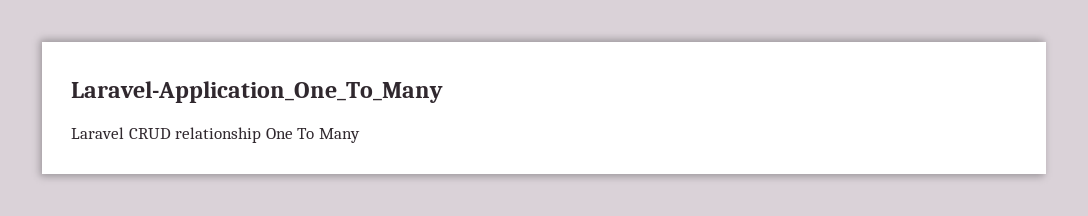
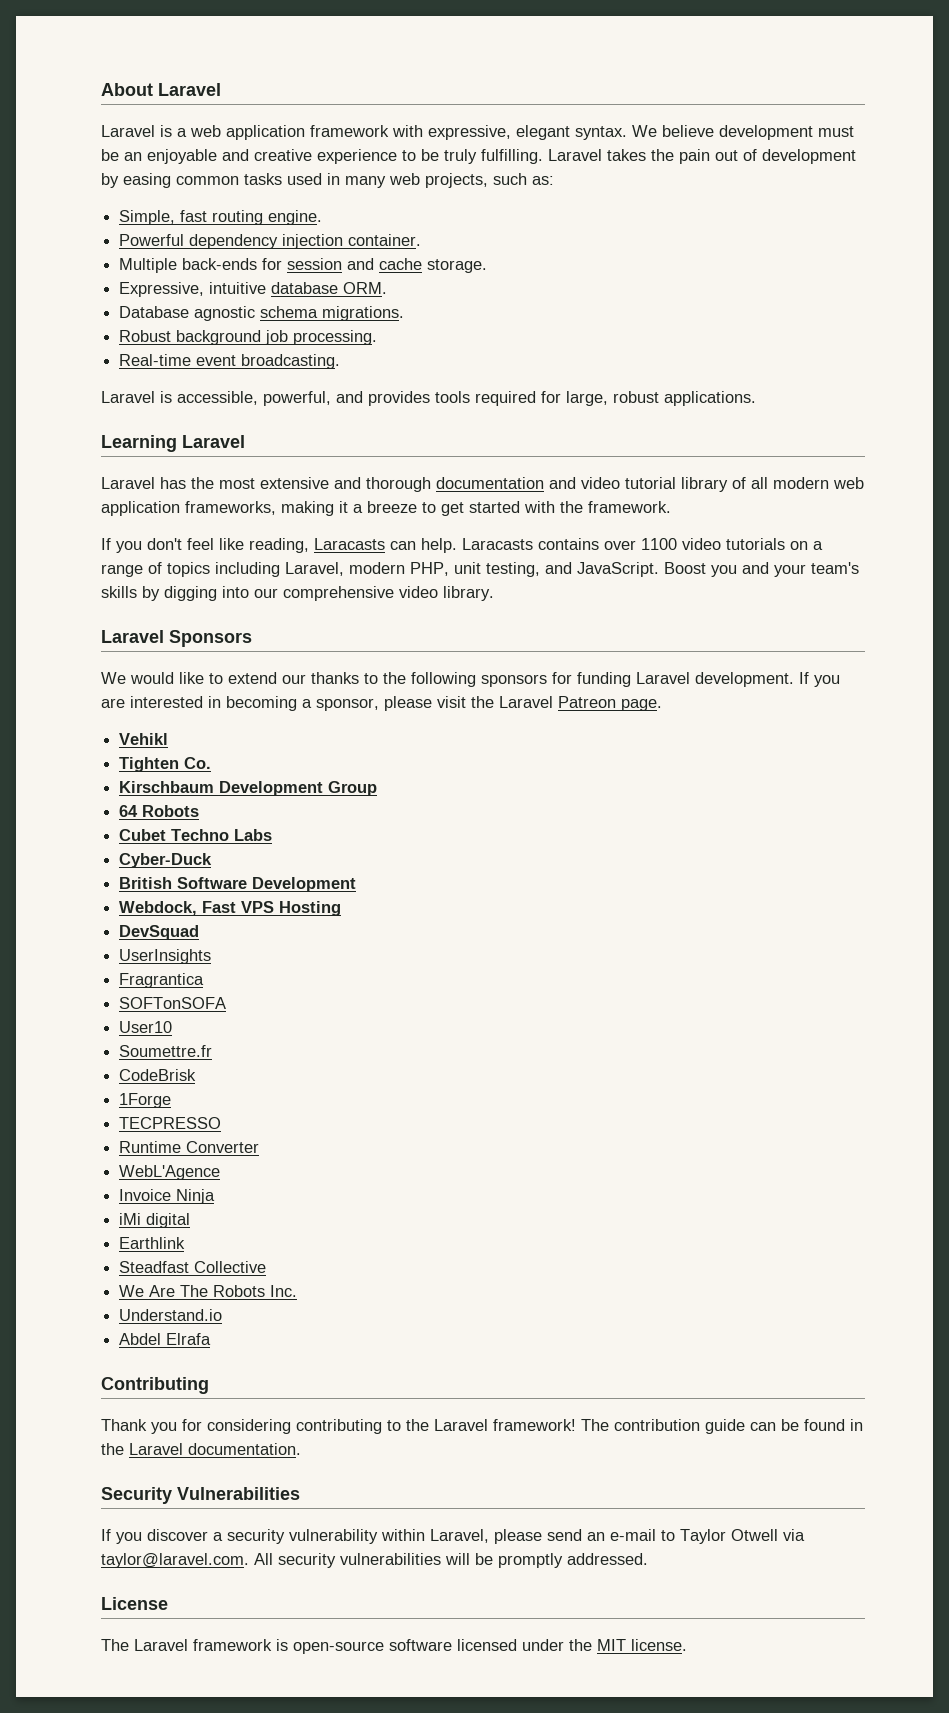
- Laravel-Application_One_To_Many
- Laravel CRUD relationship One To Many
+ About Laravel
+ Laravel is a web application framework with expressive, elegant syntax. We believe development must be an enjoyable and creative experience to be truly fulfilling. Laravel takes the pain out of development by easing common tasks used in many web projects, such as:
+ Simple, fast routing engine.
+ Powerful dependency injection container.
+ Multiple back-ends for session and cache storage.
+ Expressive, intuitive database ORM.
+ Database agnostic schema migrations.
+ Robust background job processing.
+ Real-time event broadcasting.
+ Laravel is accessible, powerful, and provides tools required for large, robust applications.
+ Learning Laravel
+ Laravel has the most extensive and thorough documentation and video tutorial library of all modern web application frameworks, making it a breeze to get started with the framework.
+ If you don't feel like reading, Laracasts can help. Laracasts contains over 1100 video tutorials on a range of topics including Laravel, modern PHP, unit testing, and JavaScript. Boost you and your team's skills by digging into our comprehensive video library.
+ Laravel Sponsors
+ We would like to extend our thanks to the following sponsors for funding Laravel development. If you are interested in becoming a sponsor, please visit the Laravel Patreon page.
+ Vehikl
+ Tighten Co.
+ Kirschbaum Development Group
+ 64 Robots
+ Cubet Techno Labs
+ Cyber-Duck
+ British Software Development
+ Webdock, Fast VPS Hosting
+ DevSquad
+ UserInsights
+ Fragrantica
+ SOFTonSOFA
+ User10
+ Soumettre.fr
+ CodeBrisk
+ 1Forge
+ TECPRESSO
+ Runtime Converter
+ WebL'Agence
+ Invoice Ninja
+ iMi digital
+ Earthlink
+ Steadfast Collective
+ We Are The Robots Inc.
+ Understand.io
+ Abdel Elrafa
+ Contributing
+ Thank you for considering contributing to the Laravel framework! The contribution guide can be found in the Laravel documentation.
+ Security Vulnerabilities
+ If you discover a security vulnerability within Laravel, please send an e-mail to Taylor Otwell via taylor@laravel.com. All security vulnerabilities will be promptly addressed.
+ License
+ The Laravel framework is open-source software licensed under the MIT license.

